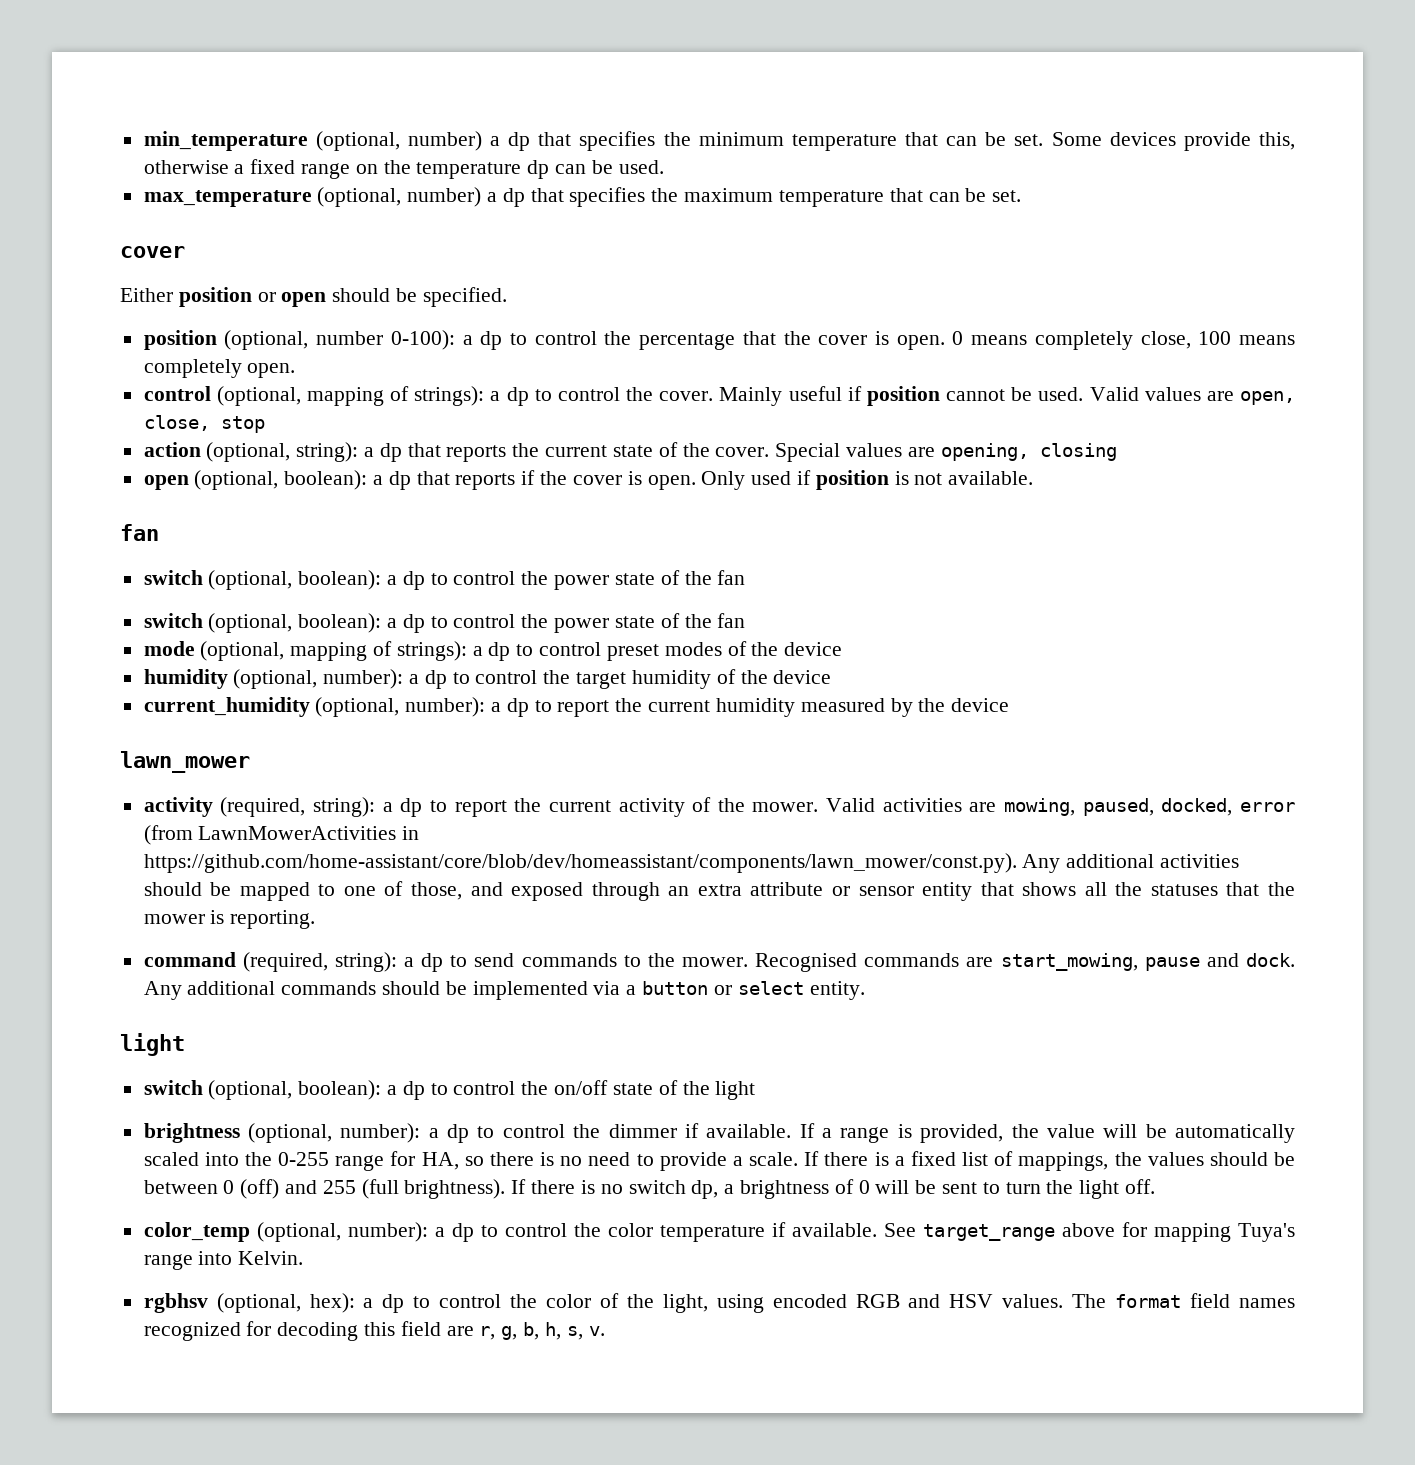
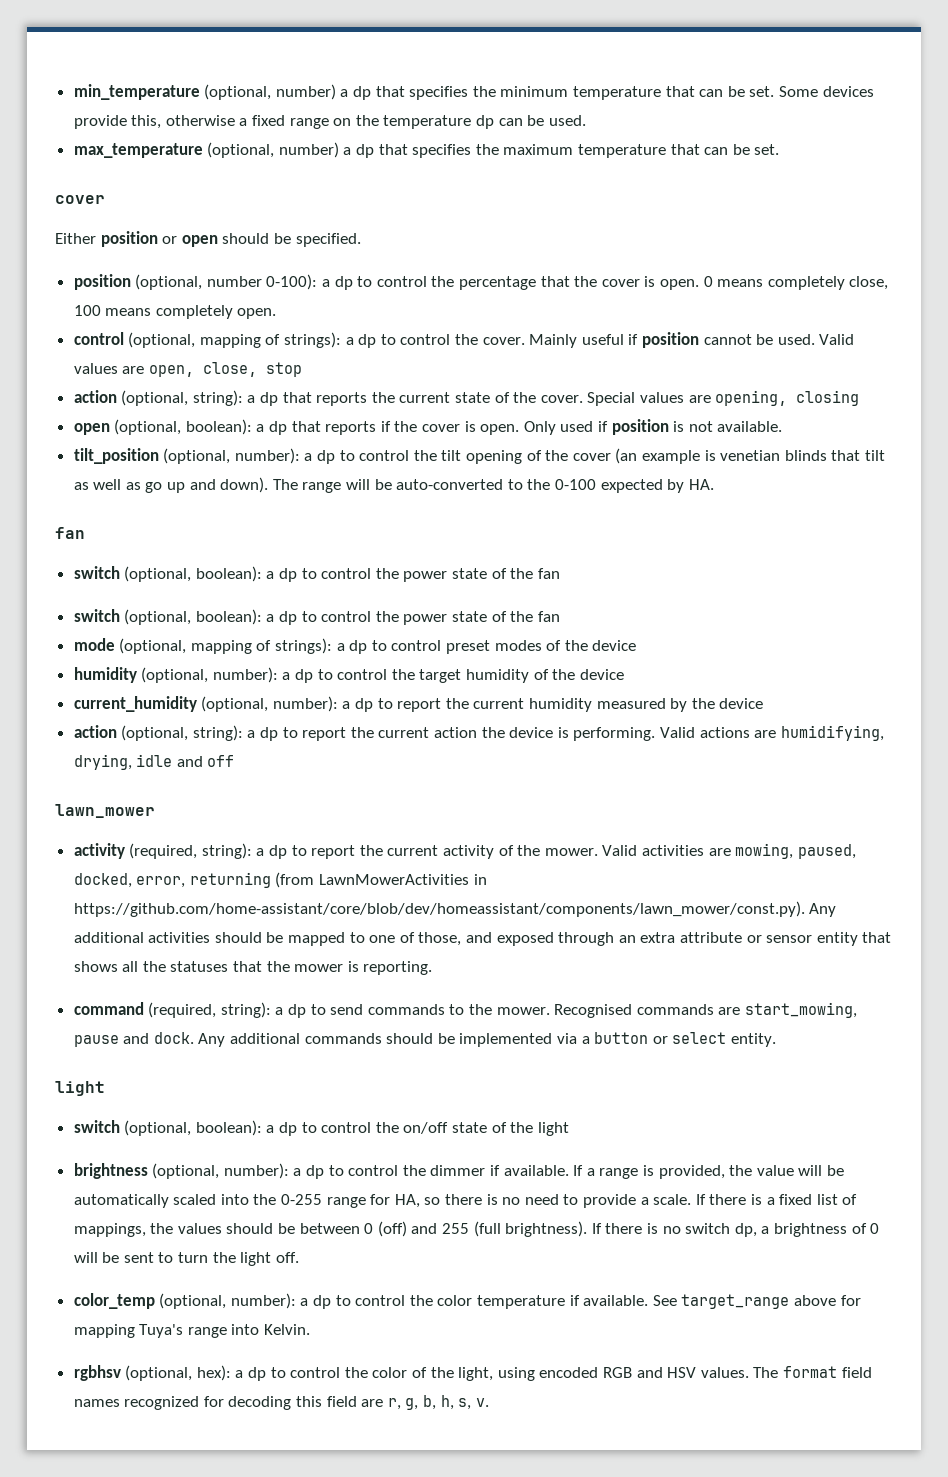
+ tilt_position (optional, number): a dp to control the tilt opening of the cover (an example is venetian blinds that tilt as well as go up and down). The range will be auto-converted to the 0-100 expected by HA.
+ action (optional, string): a dp to report the current action the device is performing. Valid actions are humidifying, drying, idle and off
- Valid activities are mowing, paused, docked, error (from LawnMowerActivities in https://github.com/home-assistant/core/blob/dev/homeassistant/components/lawn_mower/const.py). Any additional activities should be mapped to one of those, and exposed through an extra attribute or sensor entity that shows all the statuses that the mower is reporting.
+ Valid activities are mowing, paused, docked, error, returning (from LawnMowerActivities in https://github.com/home-assistant/core/blob/dev/homeassistant/components/lawn_mower/const.py). Any additional activities should be mapped to one of those, and exposed through an extra attribute or sensor entity that shows all the statuses that the mower is reporting.

